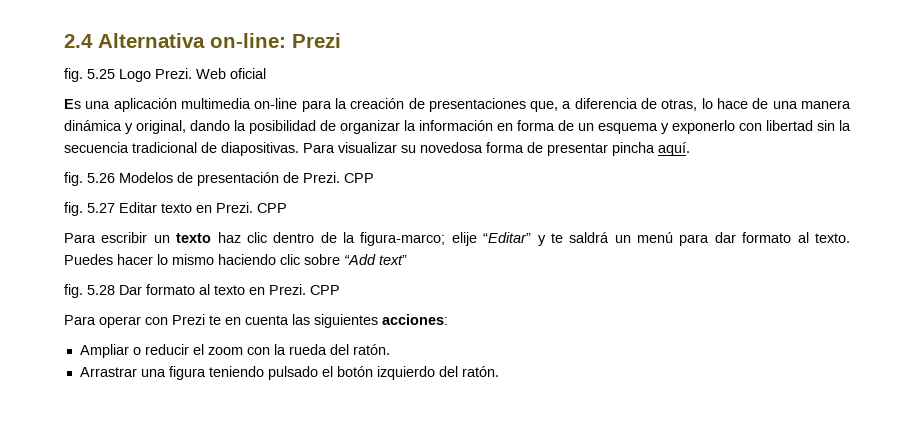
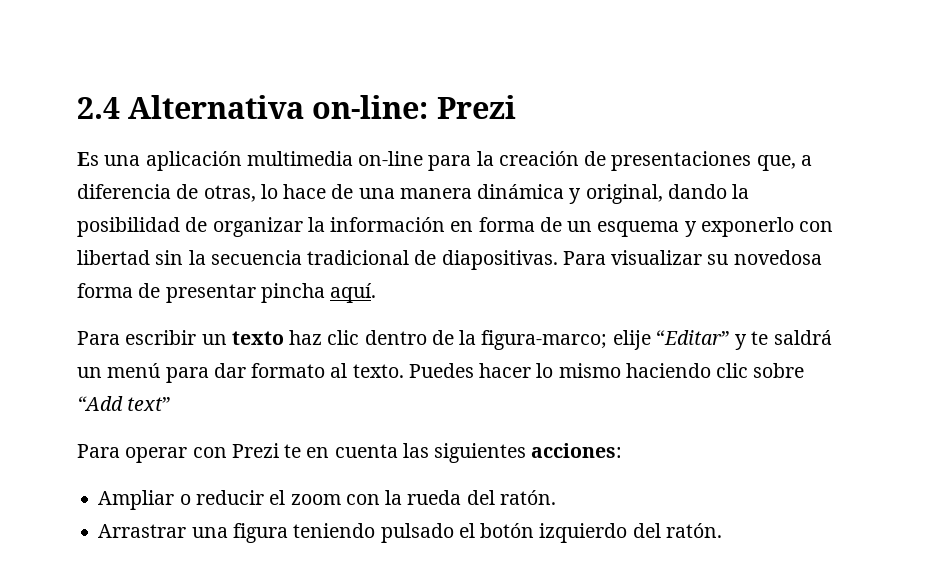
- fig. 5.25 Logo Prezi. Web oficial
- fig. 5.26 Modelos de presentación de Prezi. CPP
- fig. 5.27 Editar texto en Prezi. CPP
- fig. 5.28 Dar formato al texto en Prezi. CPP

